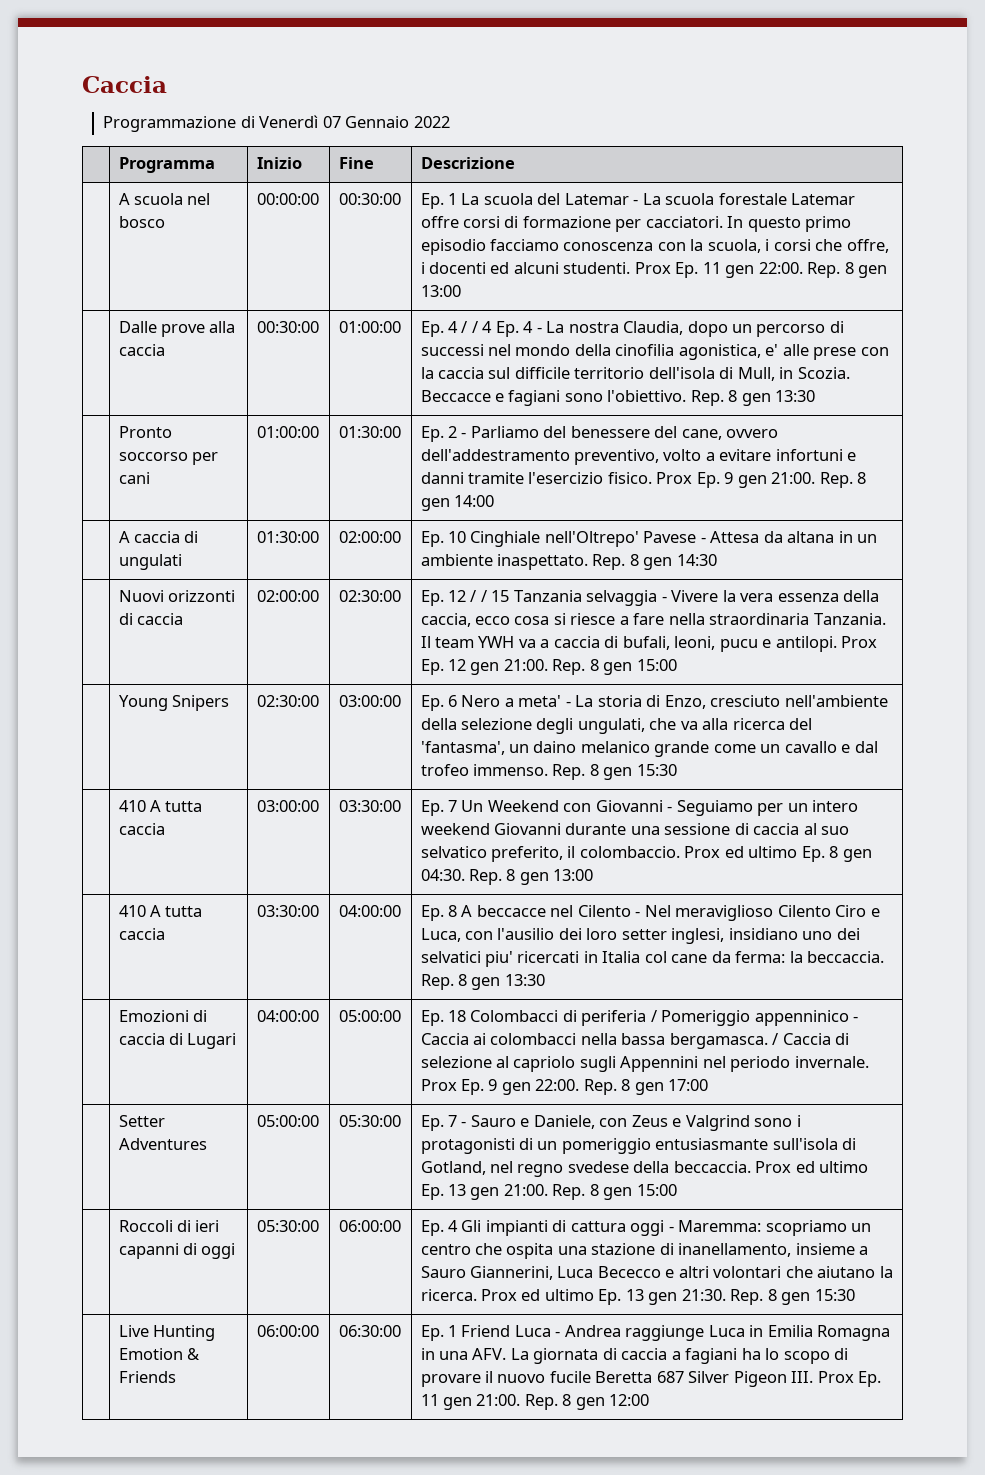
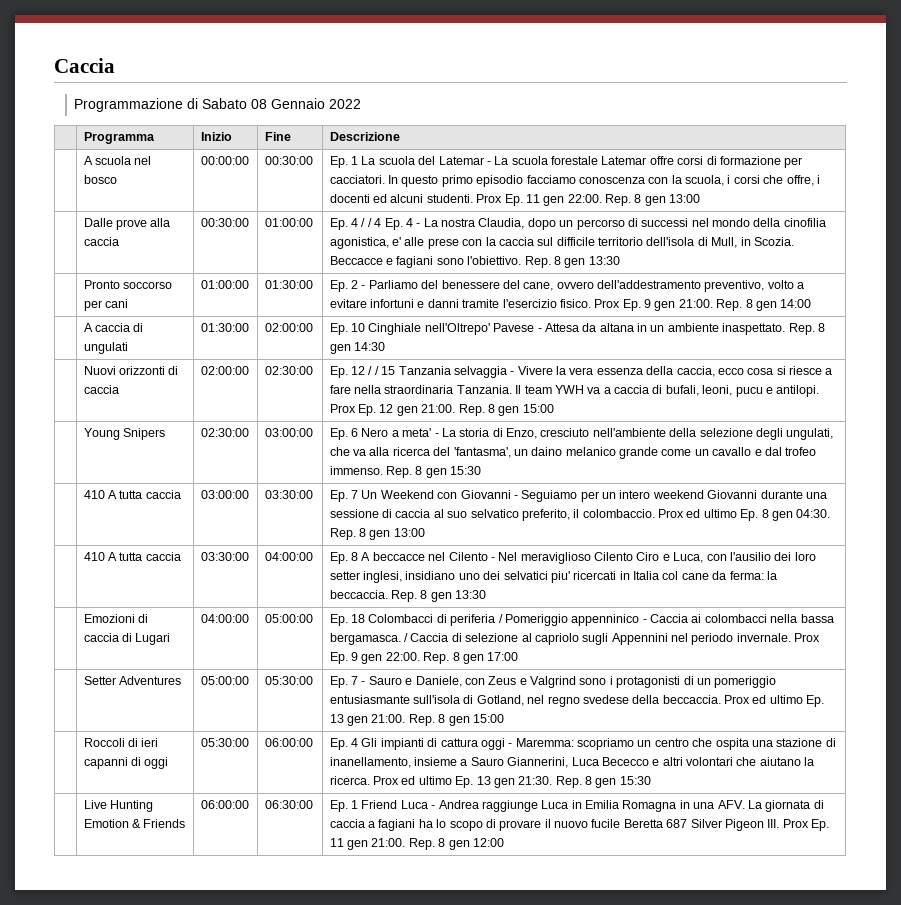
- Programmazione di Venerdì 07 Gennaio 2022
+ Programmazione di Sabato 08 Gennaio 2022

